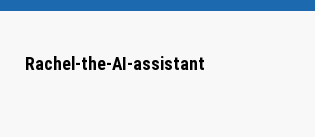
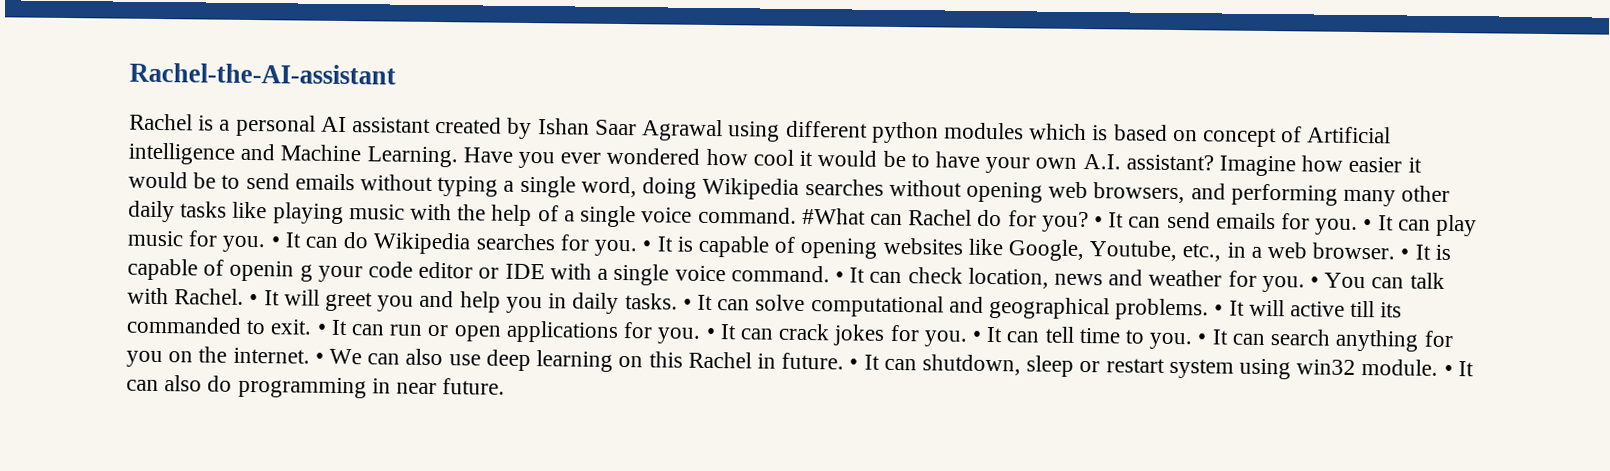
+ Rachel is a personal AI assistant created by Ishan Saar Agrawal using different python modules which is based on concept of Artificial intelligence and Machine Learning. Have you ever wondered how cool it would be to have your own A.I. assistant? Imagine how easier it would be to send emails without typing a single word, doing Wikipedia searches without opening web browsers, and performing many other daily tasks like playing music with the help of a single voice command. #What can Rachel do for you? • It can send emails for you. • It can play music for you. • It can do Wikipedia searches for you. • It is capable of opening websites like Google, Youtube, etc., in a web browser. • It is capable of openin g your code editor or IDE with a single voice command. • It can check location, news and weather for you. • You can talk with Rachel. • It will greet you and help you in daily tasks. • It can solve computational and geographical problems. • It will active till its commanded to exit. • It can run or open applications for you. • It can crack jokes for you. • It can tell time to you. • It can search anything for you on the internet. • We can also use deep learning on this Rachel in future. • It can shutdown, sleep or restart system using win32 module. • It can also do programming in near future.

